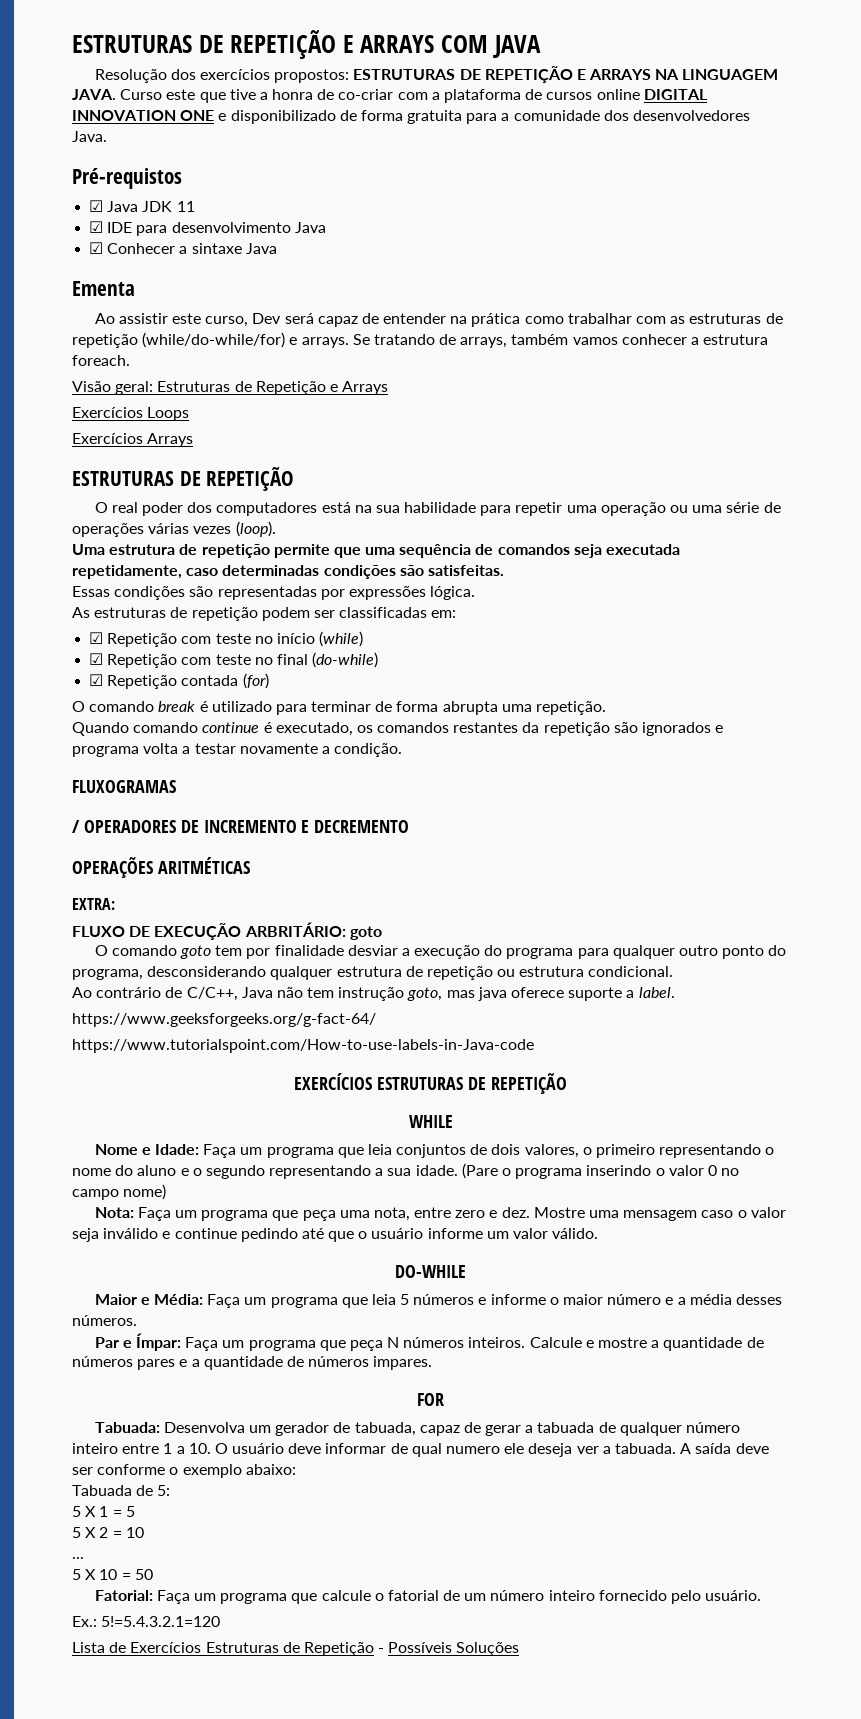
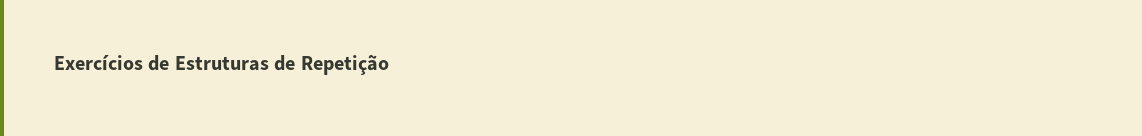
- ESTRUTURAS DE REPETIÇÃO E ARRAYS COM JAVA
- Resolução dos exercícios propostos: ESTRUTURAS DE REPETIÇÃO E ARRAYS NA LINGUAGEM JAVA. Curso este que tive a honra de co-criar com a plataforma de cursos online DIGITAL INNOVATION ONE e disponibilizado de forma gratuita para a comunidade dos desenvolvedores Java.
- Pré-requistos
- ☑ Java JDK 11
- ☑ IDE para desenvolvimento Java
- ☑ Conhecer a sintaxe Java
- Ementa
- Ao assistir este curso, Dev será capaz de entender na prática como trabalhar com as estruturas de repetição (while/do-while/for) e arrays. Se tratando de arrays, também vamos conhecer a estrutura foreach.
- Visão geral: Estruturas de Repetição e Arrays
- Exercícios Loops
- Exercícios Arrays
- ESTRUTURAS DE REPETIÇÃO
- O real poder dos computadores está na sua habilidade para repetir uma operação ou uma série de operações várias vezes (loop).
- Uma estrutura de repetição permite que uma sequência de comandos seja executada repetidamente, caso determinadas condições são satisfeitas.
- Essas condições são representadas por expressões lógica.
- As estruturas de repetição podem ser classificadas em:
- ☑ Repetição com teste no início (while)
- ☑ Repetição com teste no final (do-while)
- ☑ Repetição contada (for)
- O comando break é utilizado para terminar de forma abrupta uma repetição.
- Quando comando continue é executado, os comandos restantes da repetição são ignorados e programa volta a testar novamente a condição.
- FLUXOGRAMAS
- / OPERADORES DE INCREMENTO E DECREMENTO
- OPERAÇÕES ARITMÉTICAS
- EXTRA:
- FLUXO DE EXECUÇÃO ARBRITÁRIO: goto
- O comando goto tem por finalidade desviar a execução do programa para qualquer outro ponto do programa, desconsiderando qualquer estrutura de repetição ou estrutura condicional.
- Ao contrário de C/C++, Java não tem instrução goto, mas java oferece suporte a label.
- https://www.geeksforgeeks.org/g-fact-64/
- https://www.tutorialspoint.com/How-to-use-labels-in-Java-code
- EXERCÍCIOS ESTRUTURAS DE REPETIÇÃO
- WHILE
- Nome e Idade: Faça um programa que leia conjuntos de dois valores, o primeiro representando o nome do aluno e o segundo representando a sua idade. (Pare o programa inserindo o valor 0 no campo nome)
- Nota: Faça um programa que peça uma nota, entre zero e dez. Mostre uma mensagem caso o valor seja inválido e continue pedindo até que o usuário informe um valor válido.
- DO-WHILE
- Maior e Média: Faça um programa que leia 5 números e informe o maior número e a média desses números.
- Par e Ímpar: Faça um programa que peça N números inteiros. Calcule e mostre a quantidade de números pares e a quantidade de números impares.
- FOR
- Tabuada: Desenvolva um gerador de tabuada, capaz de gerar a tabuada de qualquer número inteiro entre 1 a 10. O usuário deve informar de qual numero ele deseja ver a tabuada. A saída deve ser conforme o exemplo abaixo:
- Tabuada de 5:
- 5 X 1 = 5
- 5 X 2 = 10
- ...
- 5 X 10 = 50
- Fatorial: Faça um programa que calcule o fatorial de um número inteiro fornecido pelo usuário.
- Ex.: 5!=5.4.3.2.1=120
- Lista de Exercícios Estruturas de Repetição - Possíveis Soluções
+ Exercícios de Estruturas de Repetição

